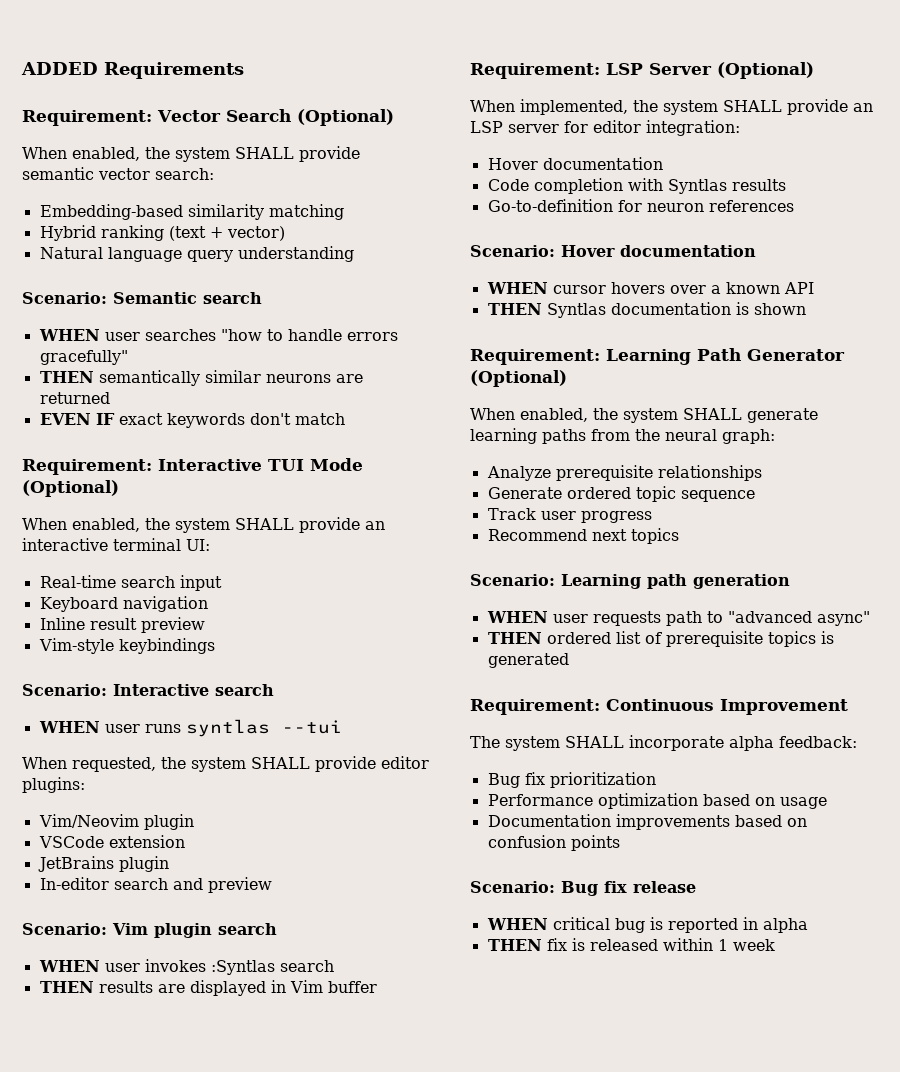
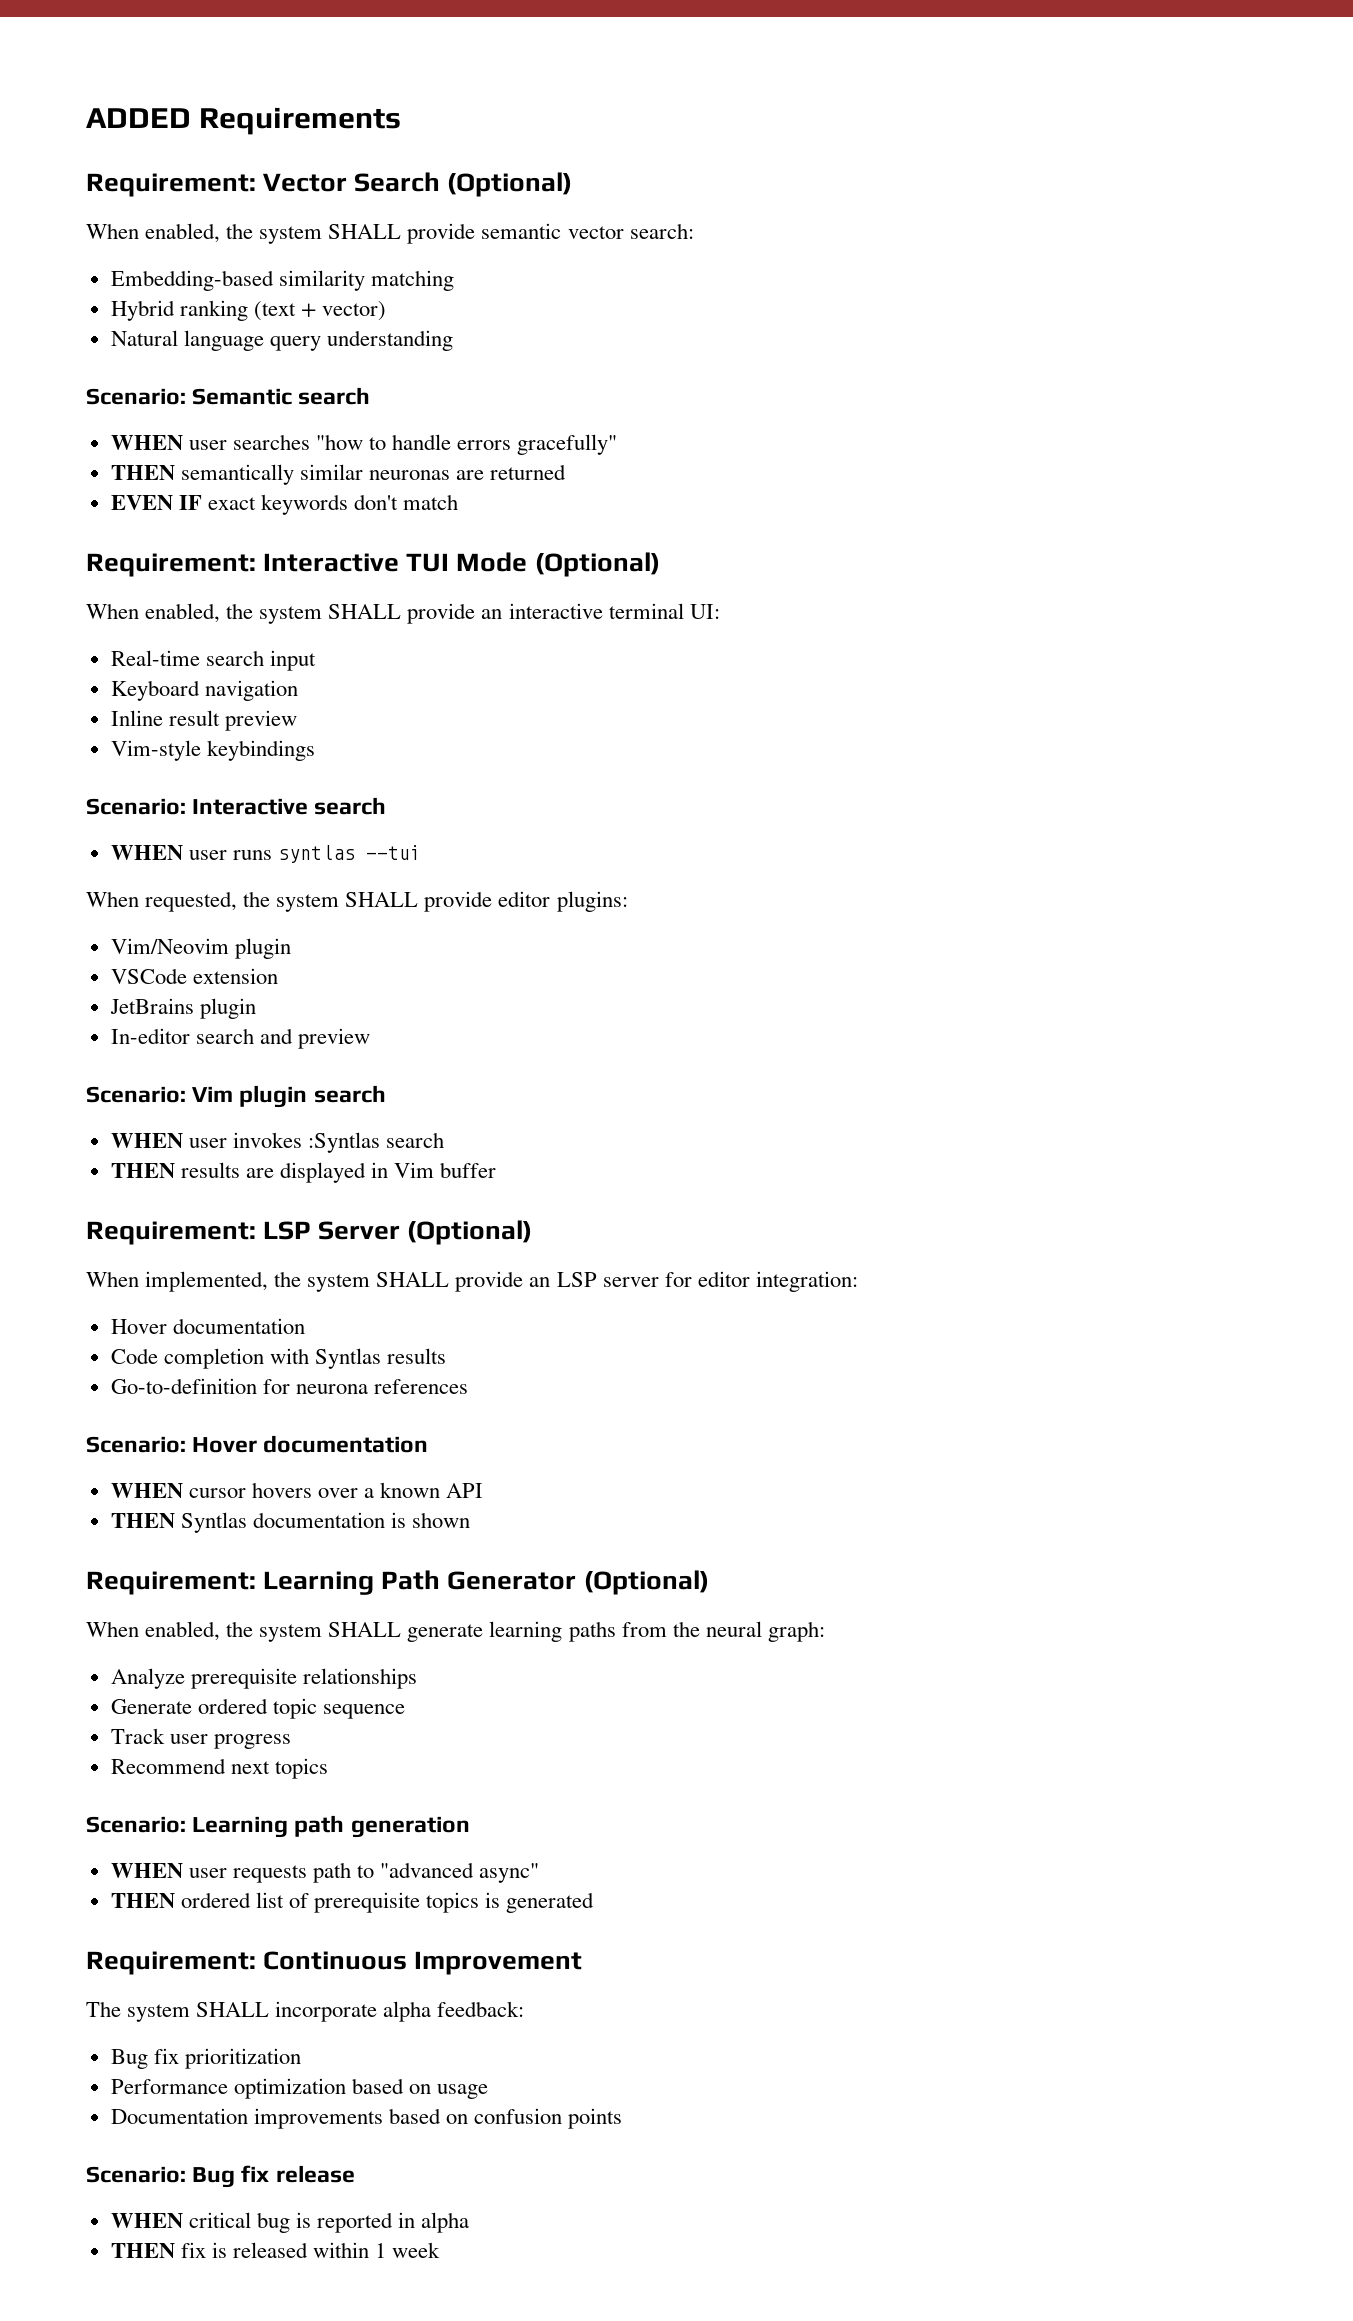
- THEN semantically similar neurons are returned
+ THEN semantically similar neuronas are returned
- Go-to-definition for neuron references
+ Go-to-definition for neurona references

